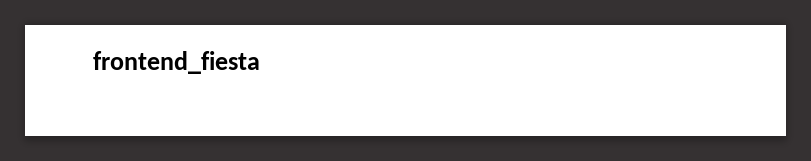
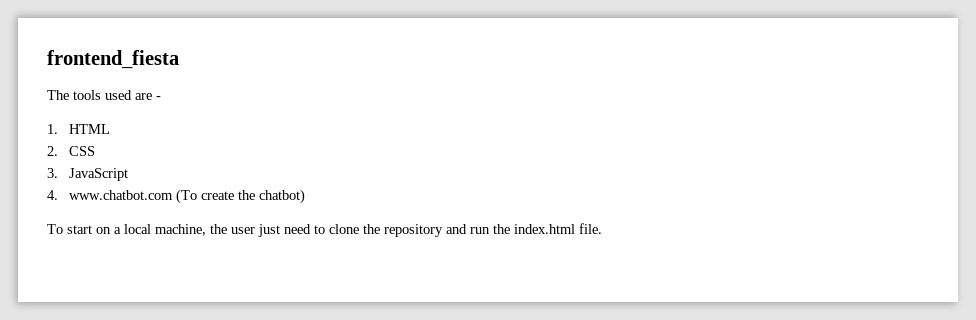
+ The tools used are -
+ 1. HTML
+ 2. CSS
+ 3. JavaScript
+ 4. www.chatbot.com (To create the chatbot)
+ To start on a local machine, the user just need to clone the repository and run the index.html file.

